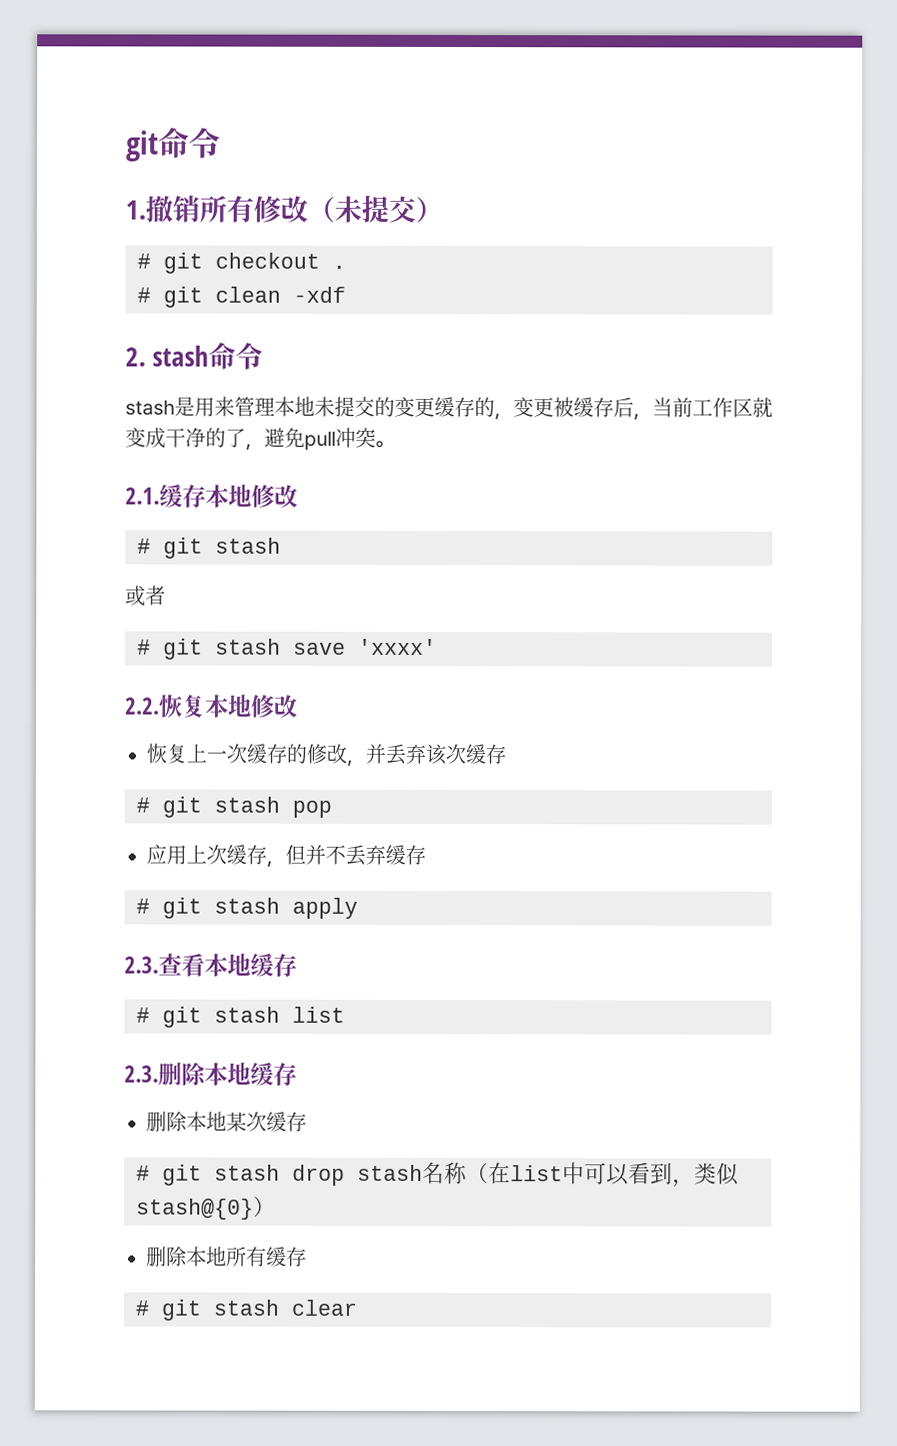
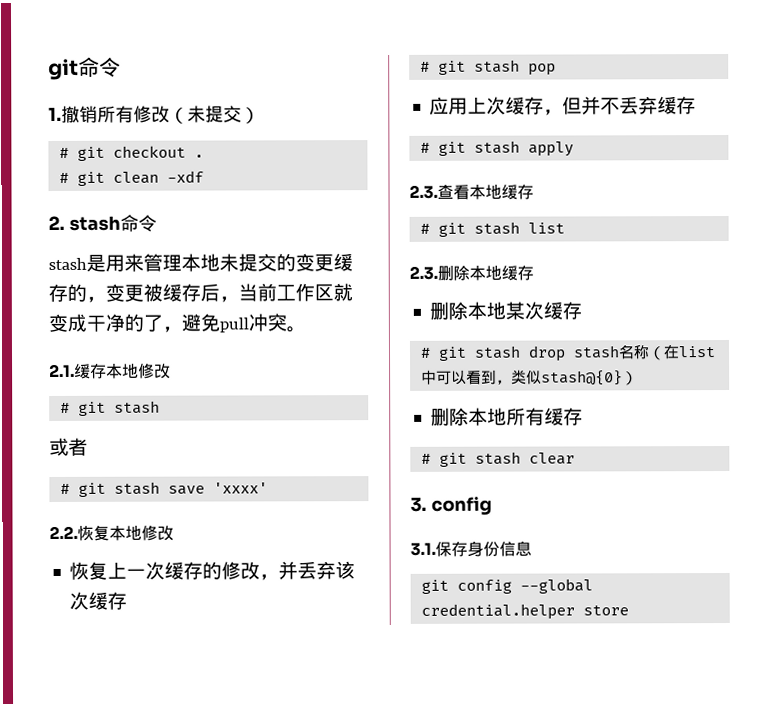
+ 3. config
+ 3.1.保存身份信息
+ git config --global credential.helper store

